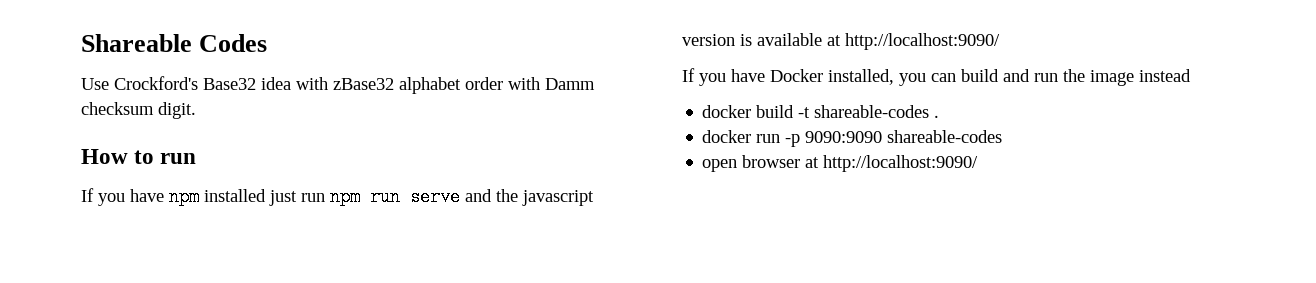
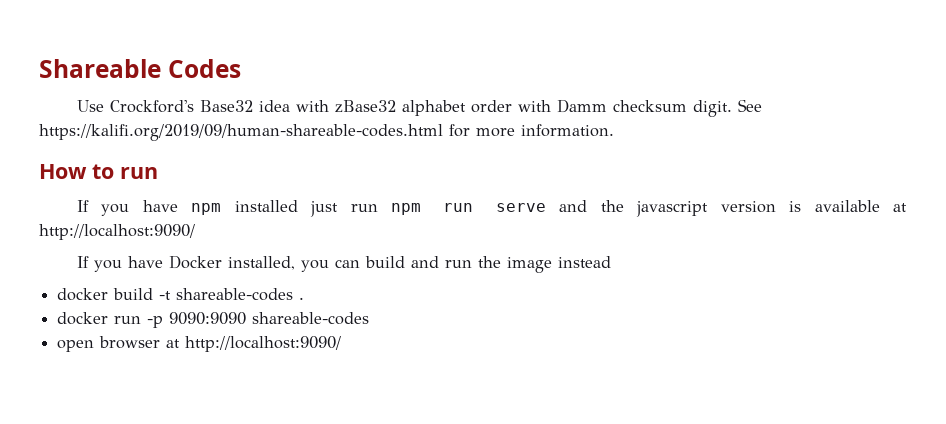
+ See https://kalifi.org/2019/09/human-shareable-codes.html for more information.

